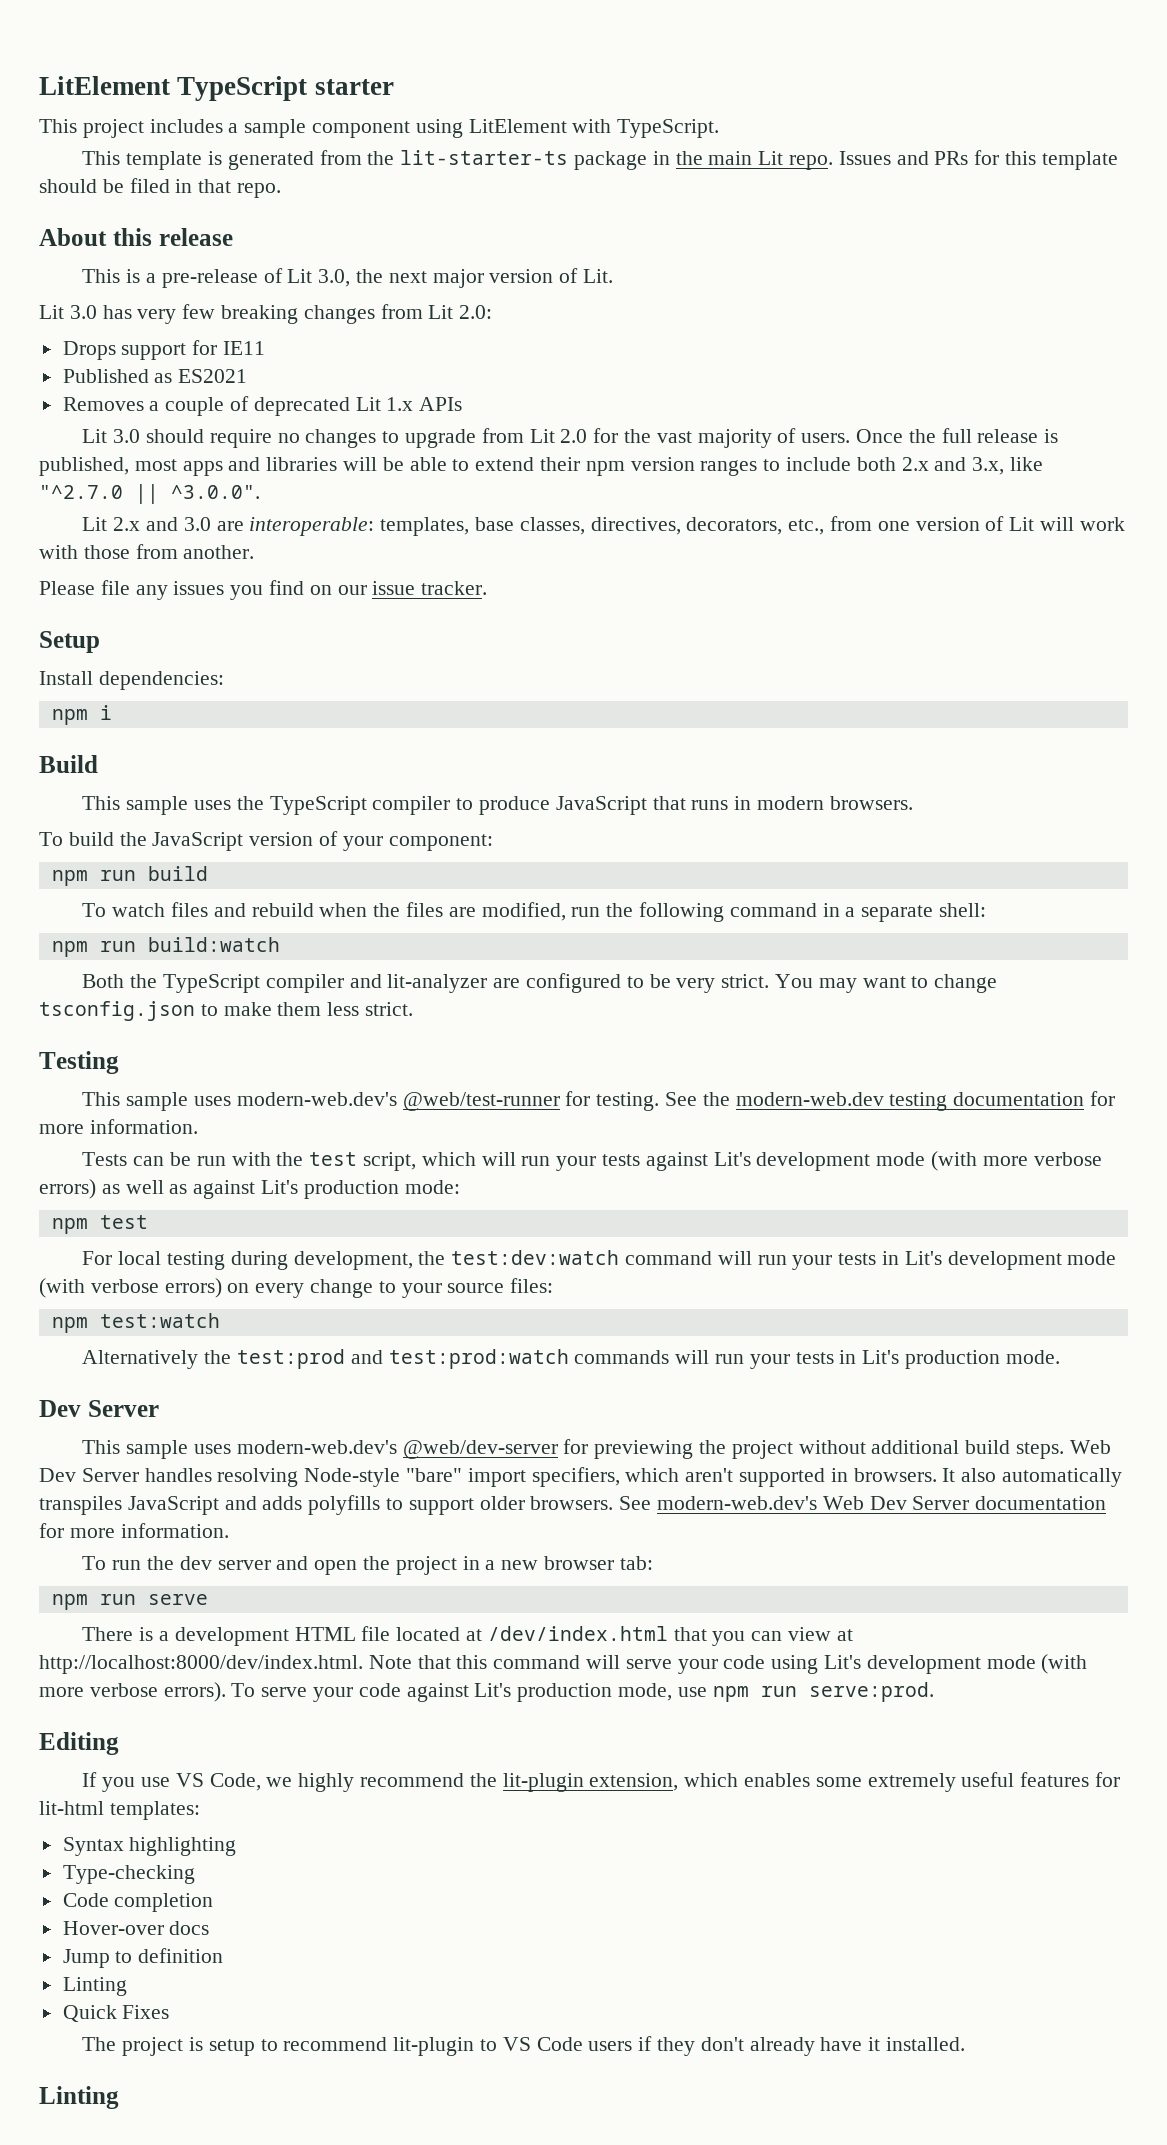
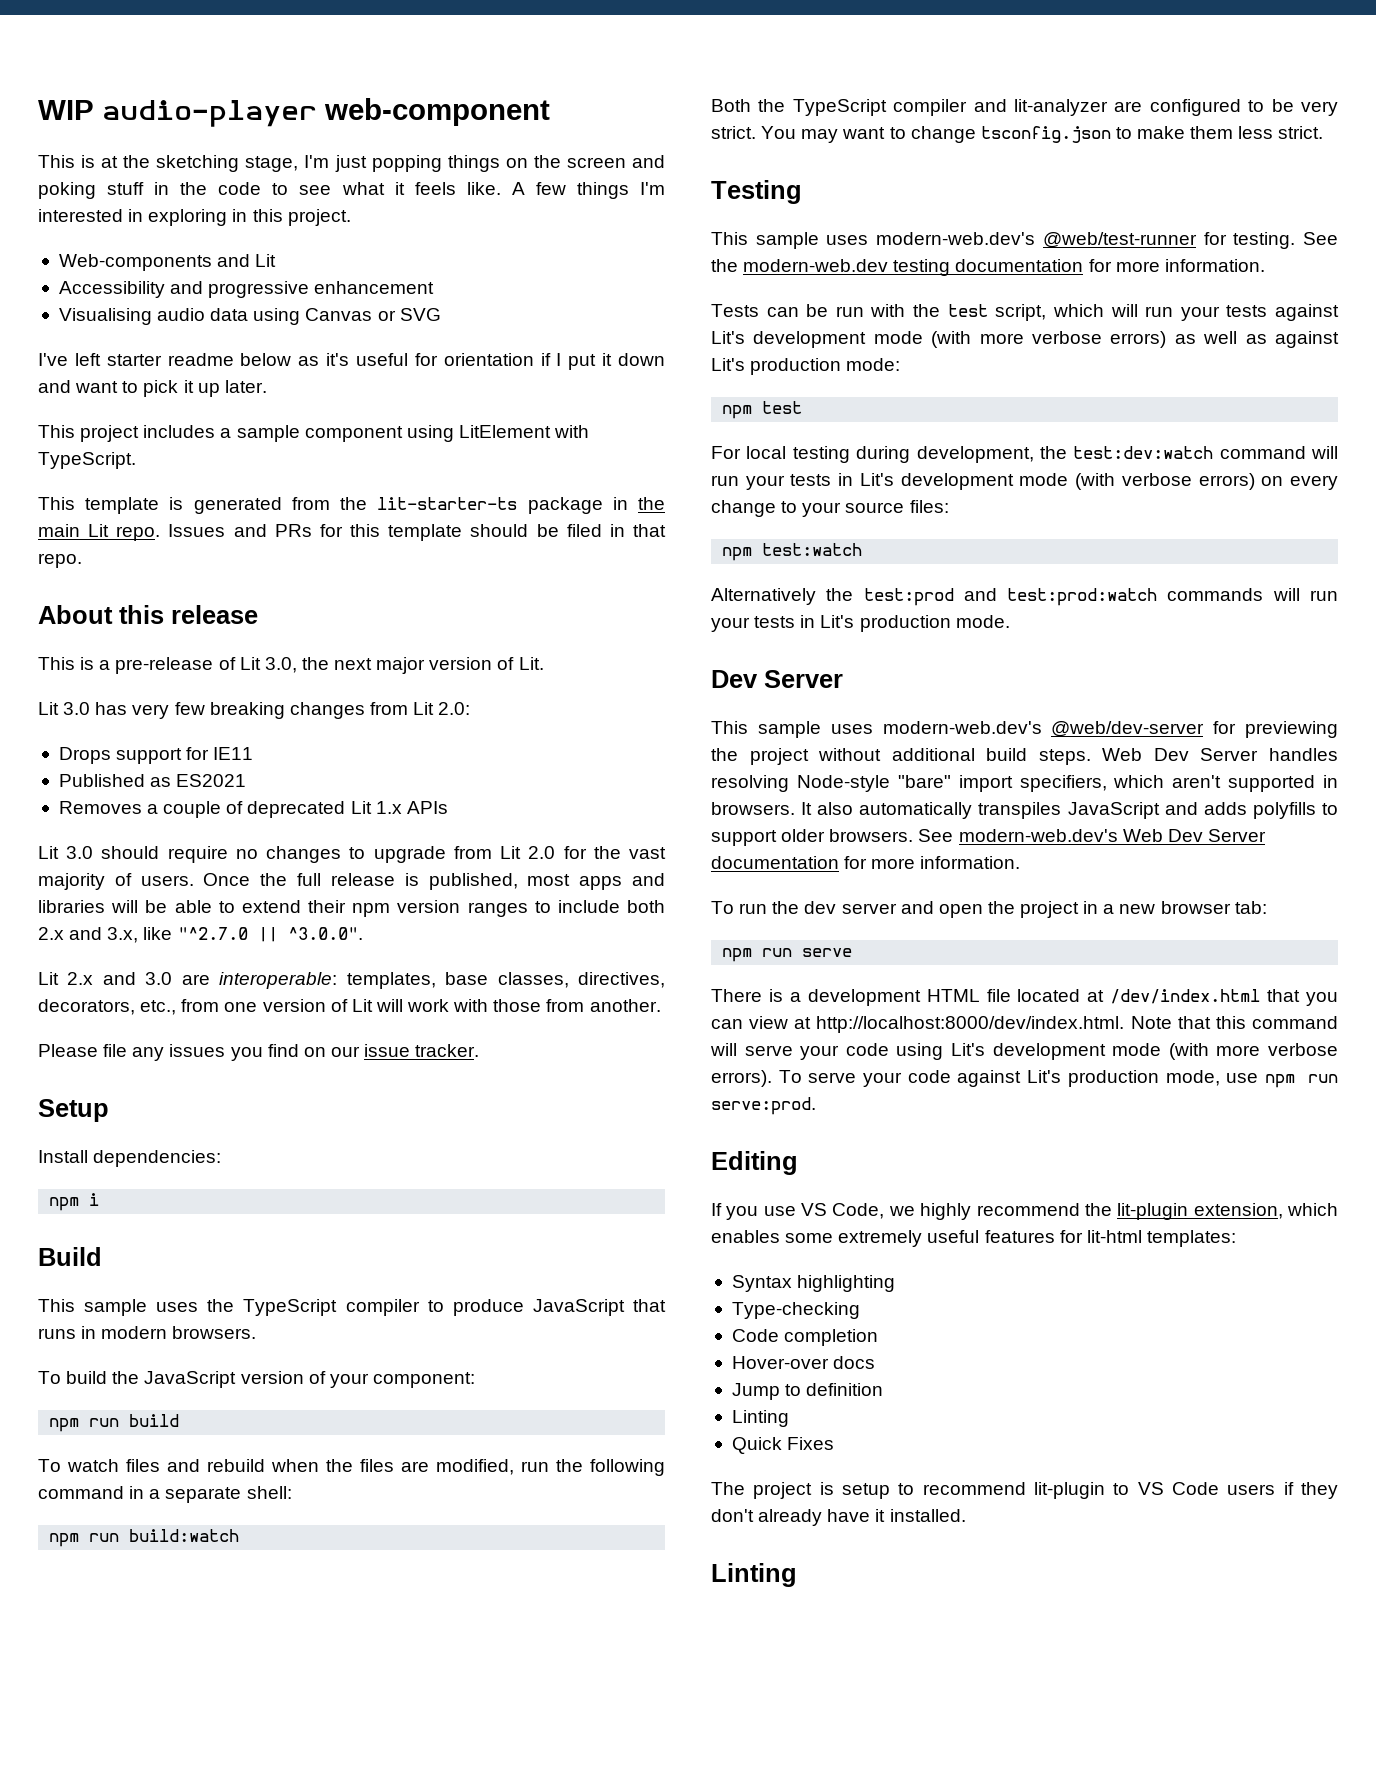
- LitElement TypeScript starter
+ WIP audio-player web-component
+ This is at the sketching stage, I'm just popping things on the screen and poking stuff in the code to see what it feels like. A few things I'm interested in exploring in this project.
+ Web-components and Lit
+ Accessibility and progressive enhancement
+ Visualising audio data using Canvas or SVG
+ I've left starter readme below as it's useful for orientation if I put it down and want to pick it up later.

